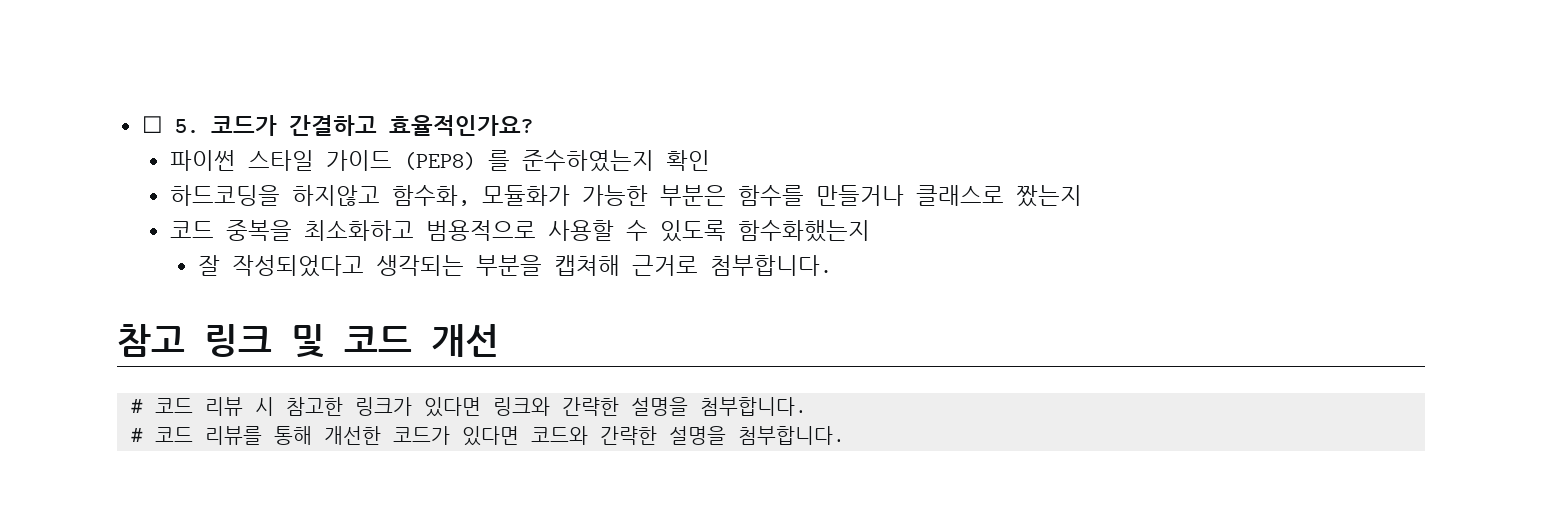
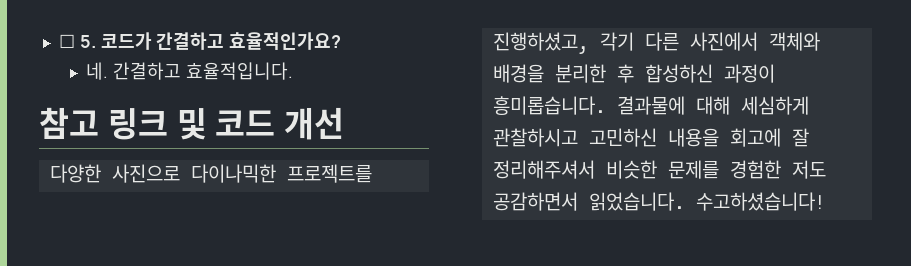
- 파이썬 스타일 가이드 (PEP8) 를 준수하였는지 확인
- 하드코딩을 하지않고 함수화, 모듈화가 가능한 부분은 함수를 만들거나 클래스로 짰는지
- 코드 중복을 최소화하고 범용적으로 사용할 수 있도록 함수화했는지
- 잘 작성되었다고 생각되는 부분을 캡쳐해 근거로 첨부합니다.
+ 네. 간결하고 효율적입니다.
- # 코드 리뷰 시 참고한 링크가 있다면 링크와 간략한 설명을 첨부합니다.
- # 코드 리뷰를 통해 개선한 코드가 있다면 코드와 간략한 설명을 첨부합니다.
+ 다양한 사진으로 다이나믹한 프로젝트를 진행하셨고, 각기 다른 사진에서 객체와 배경을 분리한 후 합성하신 과정이 흥미롭습니다. 결과물에 대해 세심하게 관찰하시고 고민하신 내용을 회고에 잘 정리해주셔서 비슷한 문제를 경험한 저도 공감하면서 읽었습니다. 수고하셨습니다!

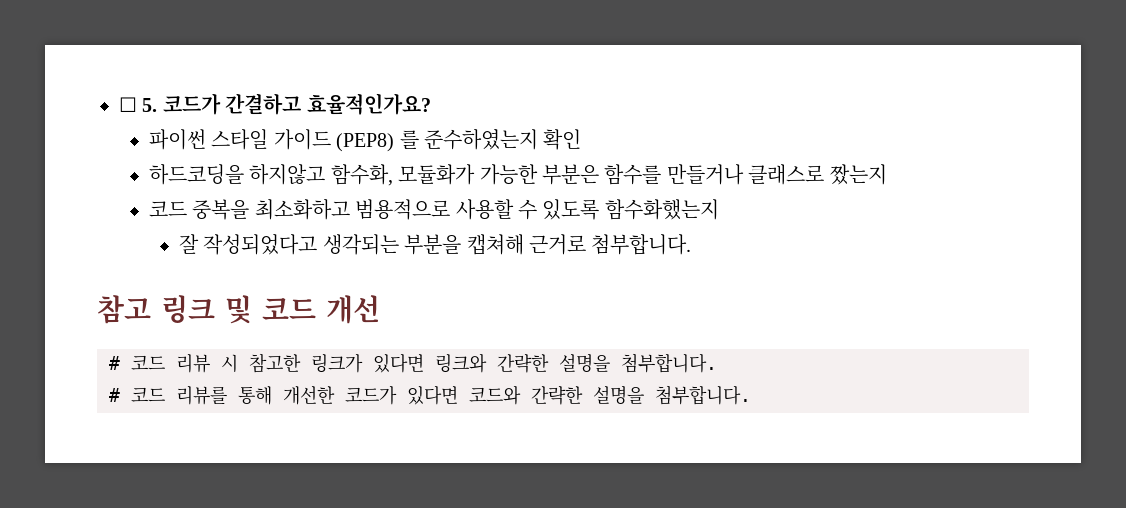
- 네. 간결하고 효율적입니다.
+ 파이썬 스타일 가이드 (PEP8) 를 준수하였는지 확인
+ 하드코딩을 하지않고 함수화, 모듈화가 가능한 부분은 함수를 만들거나 클래스로 짰는지
+ 코드 중복을 최소화하고 범용적으로 사용할 수 있도록 함수화했는지
+ 잘 작성되었다고 생각되는 부분을 캡쳐해 근거로 첨부합니다.
- 다양한 사진으로 다이나믹한 프로젝트를 진행하셨고, 각기 다른 사진에서 객체와 배경을 분리한 후 합성하신 과정이 흥미롭습니다. 결과물에 대해 세심하게 관찰하시고 고민하신 내용을 회고에 잘 정리해주셔서 비슷한 문제를 경험한 저도 공감하면서 읽었습니다. 수고하셨습니다!
+ # 코드 리뷰 시 참고한 링크가 있다면 링크와 간략한 설명을 첨부합니다.
+ # 코드 리뷰를 통해 개선한 코드가 있다면 코드와 간략한 설명을 첨부합니다.

